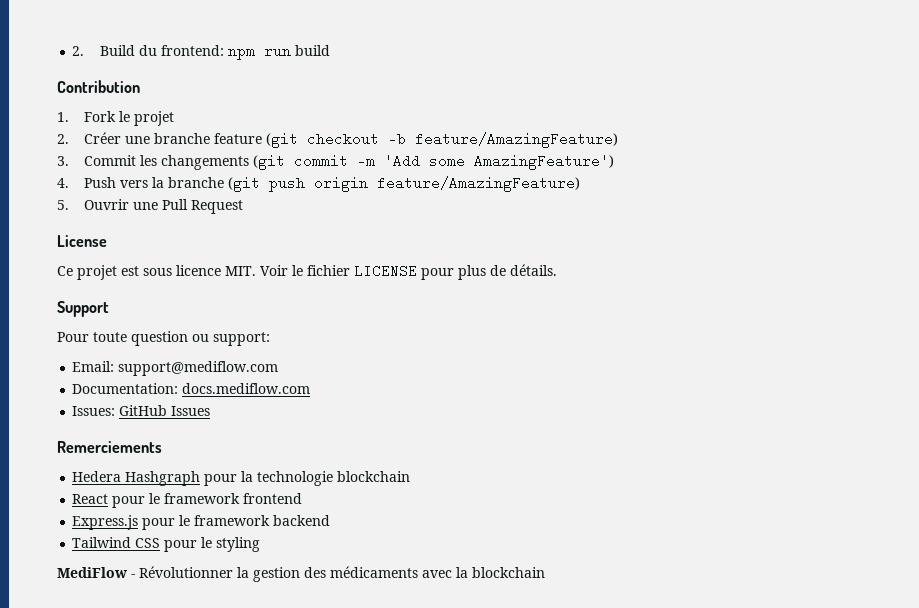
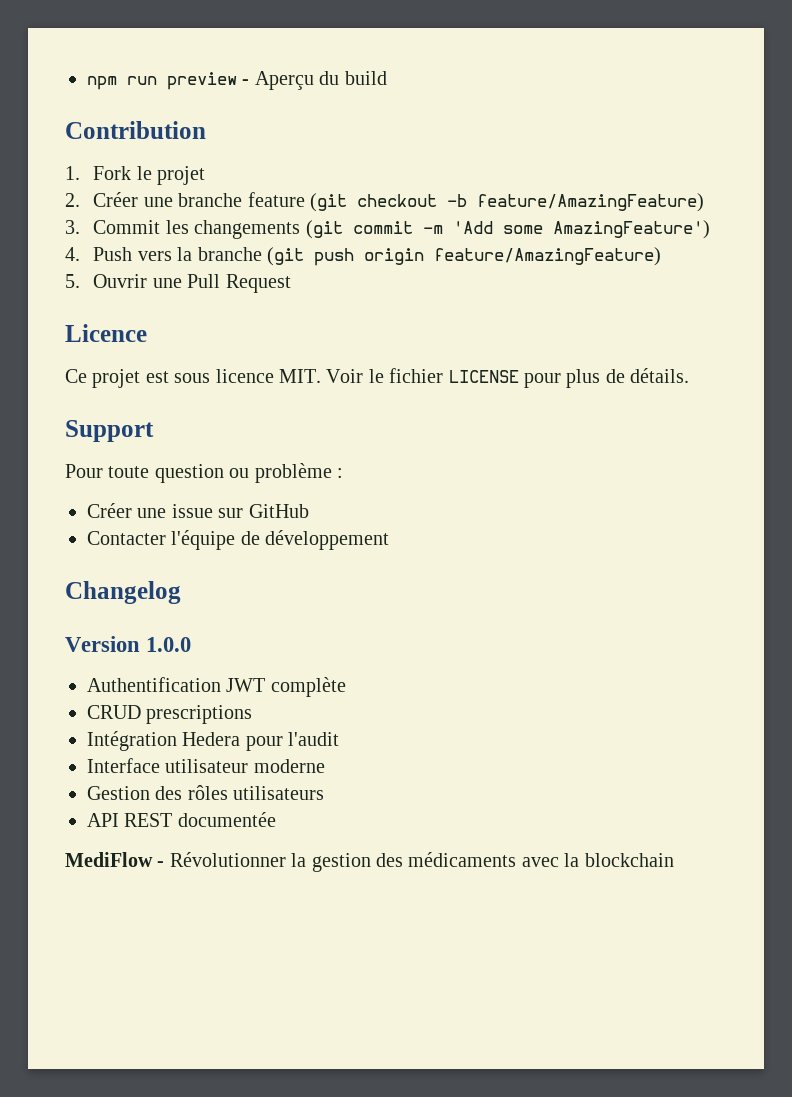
- 2. Build du frontend: npm run build
+ npm run preview - Aperçu du build
- License
+ Licence
- Pour toute question ou support:
- Email: support@mediflow.com
- Documentation: docs.mediflow.com
- Issues: GitHub Issues
- Remerciements
- Hedera Hashgraph pour la technologie blockchain
- React pour le framework frontend
- Express.js pour le framework backend
- Tailwind CSS pour le styling
+ Pour toute question ou problème :
+ Créer une issue sur GitHub
+ Contacter l'équipe de développement
+ Changelog
+ Version 1.0.0
+ Authentification JWT complète
+ CRUD prescriptions
+ Intégration Hedera pour l'audit
+ Interface utilisateur moderne
+ Gestion des rôles utilisateurs
+ API REST documentée

